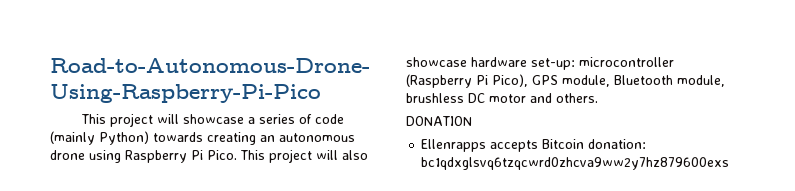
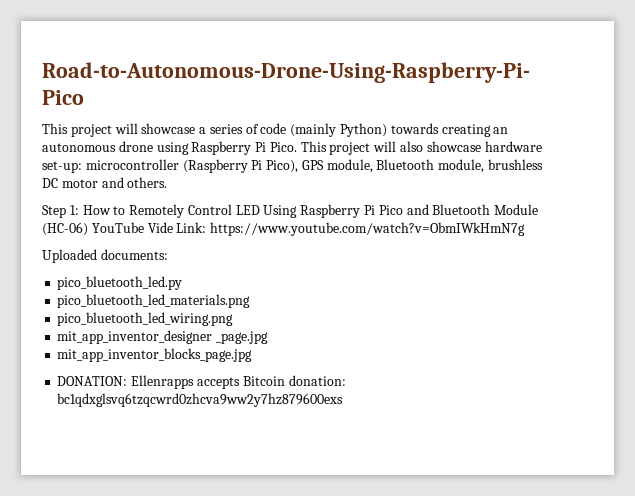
- DONATION
- Ellenrapps accepts Bitcoin donation: bc1qdxglsvq6tzqcwrd0zhcva9ww2y7hz879600exs
+ Step 1: How to Remotely Control LED Using Raspberry Pi Pico and Bluetooth Module (HC-06) YouTube Vide Link: https://www.youtube.com/watch?v=ObmIWkHmN7g
+ Uploaded documents:
+ pico_bluetooth_led.py
+ pico_bluetooth_led_materials.png
+ pico_bluetooth_led_wiring.png
+ mit_app_inventor_designer _page.jpg
+ mit_app_inventor_blocks_page.jpg
+ DONATION: Ellenrapps accepts Bitcoin donation: bc1qdxglsvq6tzqcwrd0zhcva9ww2y7hz879600exs

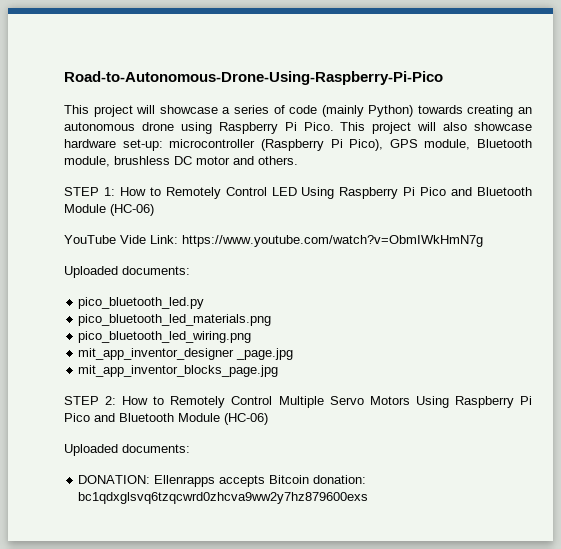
- Step 1: How to Remotely Control LED Using Raspberry Pi Pico and Bluetooth Module (HC-06) YouTube Vide Link: https://www.youtube.com/watch?v=ObmIWkHmN7g
+ STEP 1: How to Remotely Control LED Using Raspberry Pi Pico and Bluetooth Module (HC-06)
+ YouTube Vide Link: https://www.youtube.com/watch?v=ObmIWkHmN7g
+ STEP 2: How to Remotely Control Multiple Servo Motors Using Raspberry Pi Pico and Bluetooth Module (HC-06)
+ Uploaded documents:

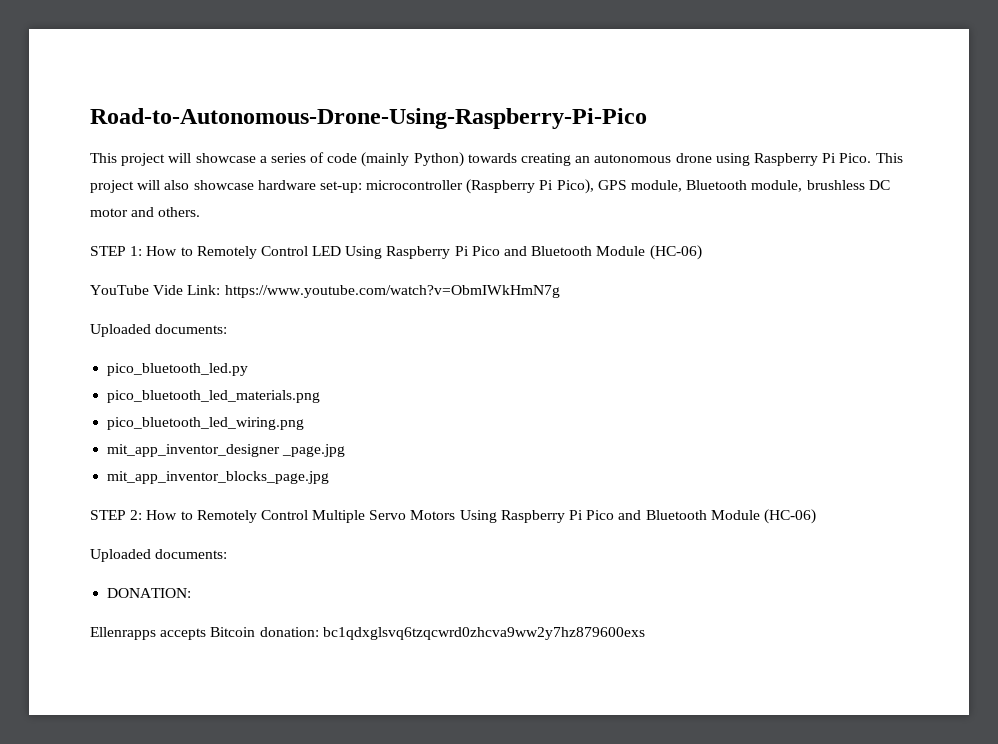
- DONATION: Ellenrapps accepts Bitcoin donation: bc1qdxglsvq6tzqcwrd0zhcva9ww2y7hz879600exs
+ DONATION:
+ Ellenrapps accepts Bitcoin donation: bc1qdxglsvq6tzqcwrd0zhcva9ww2y7hz879600exs

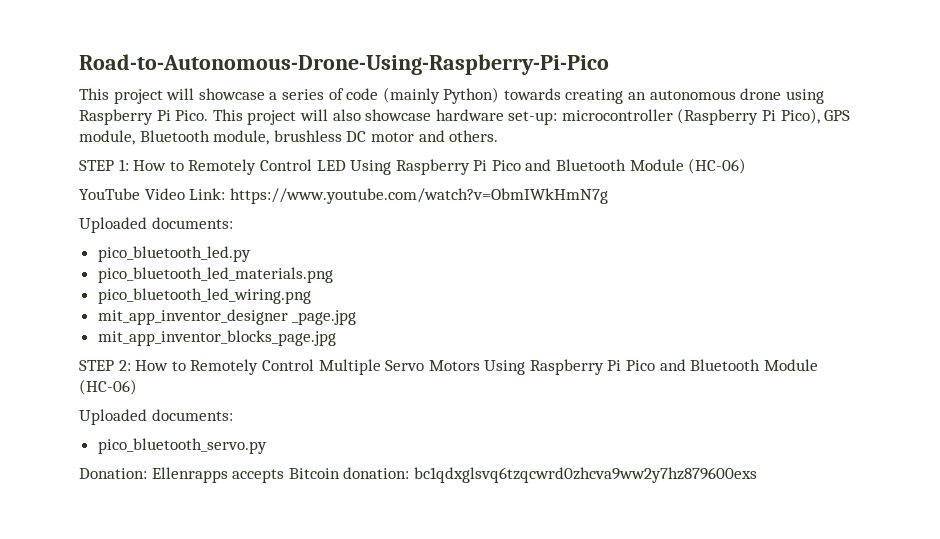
- YouTube Vide Link: https://www.youtube.com/watch?v=ObmIWkHmN7g
+ YouTube Video Link: https://www.youtube.com/watch?v=ObmIWkHmN7g
- DONATION:
- Ellenrapps accepts Bitcoin donation: bc1qdxglsvq6tzqcwrd0zhcva9ww2y7hz879600exs
+ pico_bluetooth_servo.py
+ Donation: Ellenrapps accepts Bitcoin donation: bc1qdxglsvq6tzqcwrd0zhcva9ww2y7hz879600exs

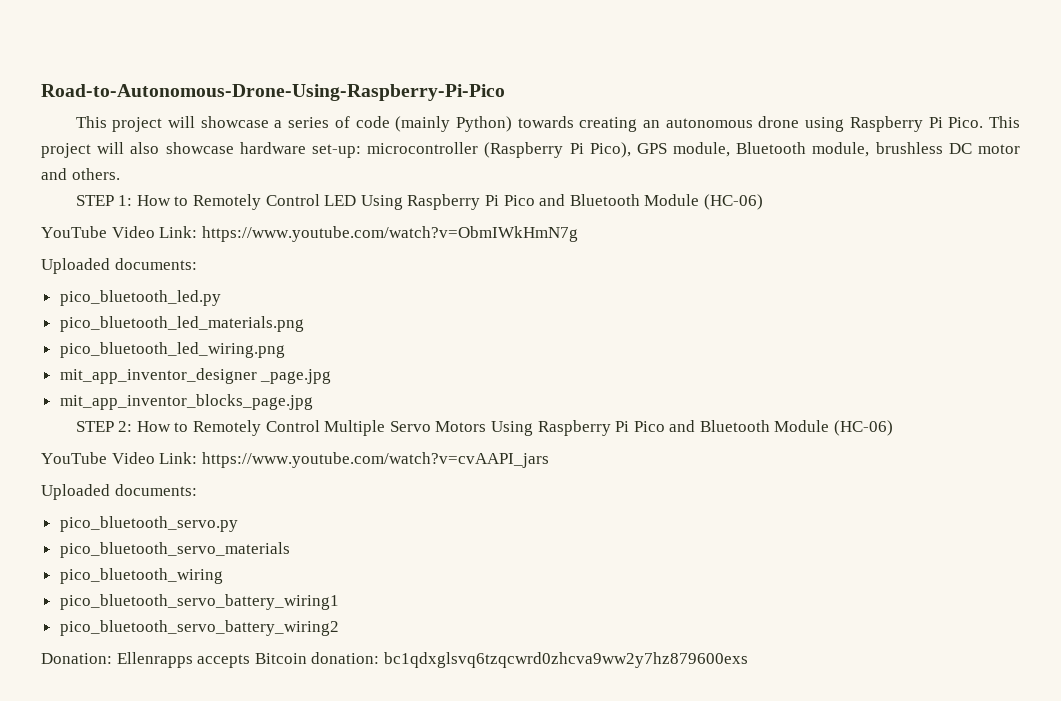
+ YouTube Video Link: https://www.youtube.com/watch?v=cvAAPI_jars
+ pico_bluetooth_servo_materials
+ pico_bluetooth_wiring
+ pico_bluetooth_servo_battery_wiring1
+ pico_bluetooth_servo_battery_wiring2

